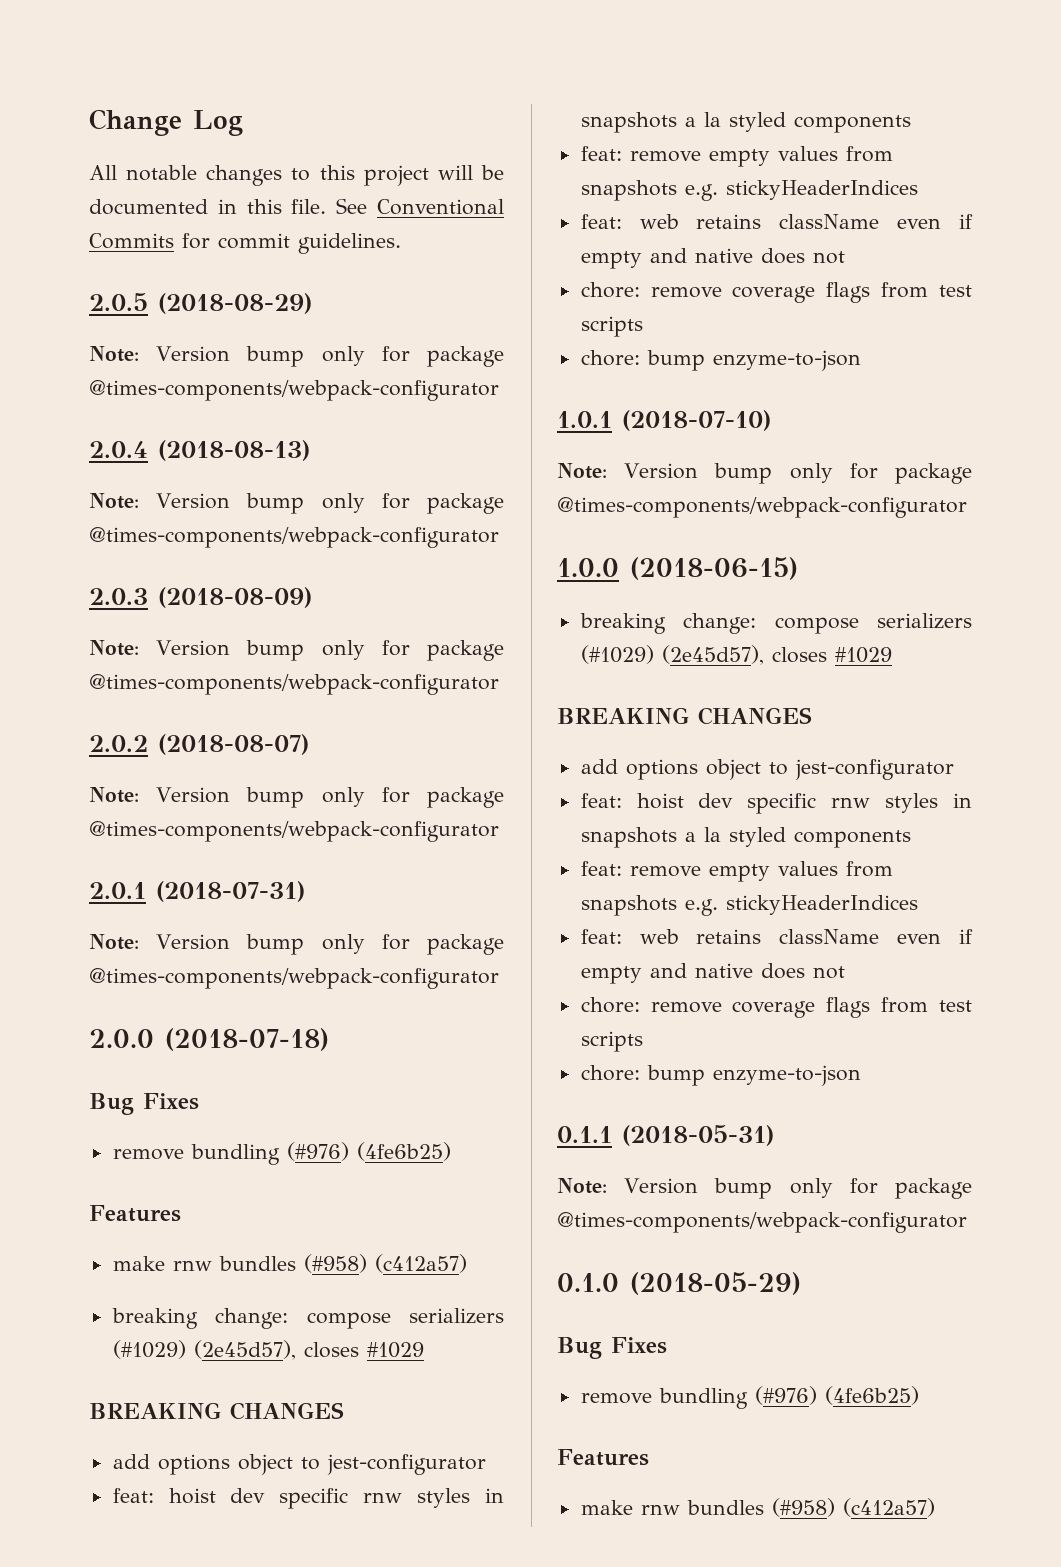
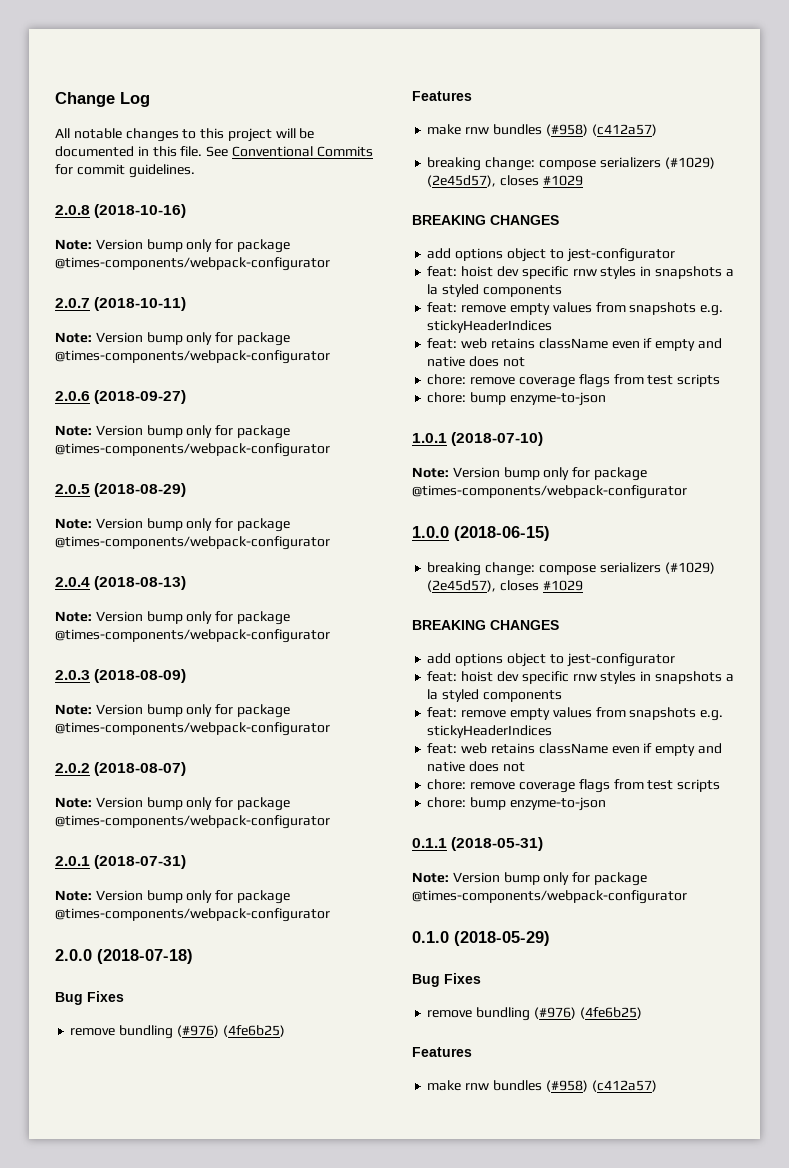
+ 2.0.8 (2018-10-16)
+ Note: Version bump only for package @times-components/webpack-configurator
+ 2.0.7 (2018-10-11)
+ Note: Version bump only for package @times-components/webpack-configurator
+ 2.0.6 (2018-09-27)
+ Note: Version bump only for package @times-components/webpack-configurator

